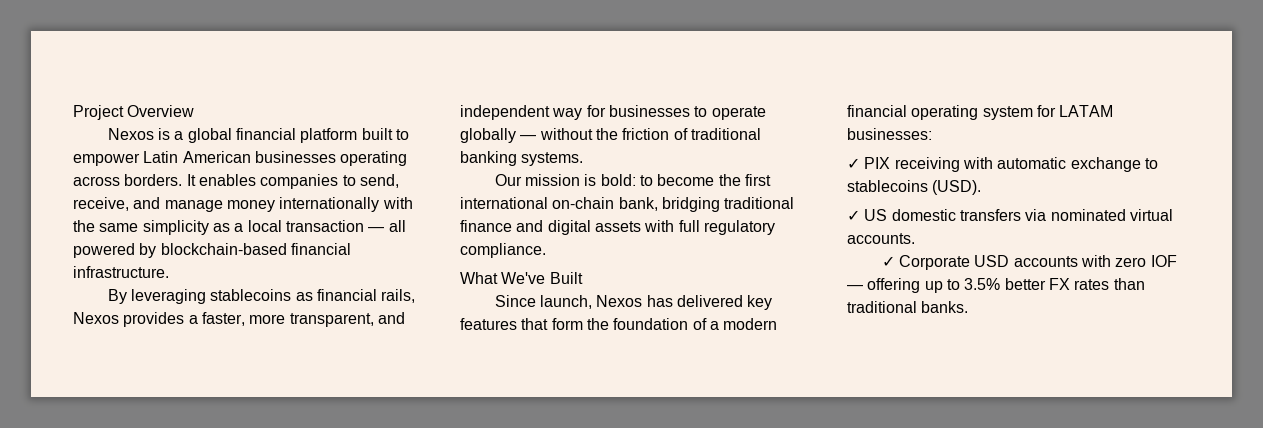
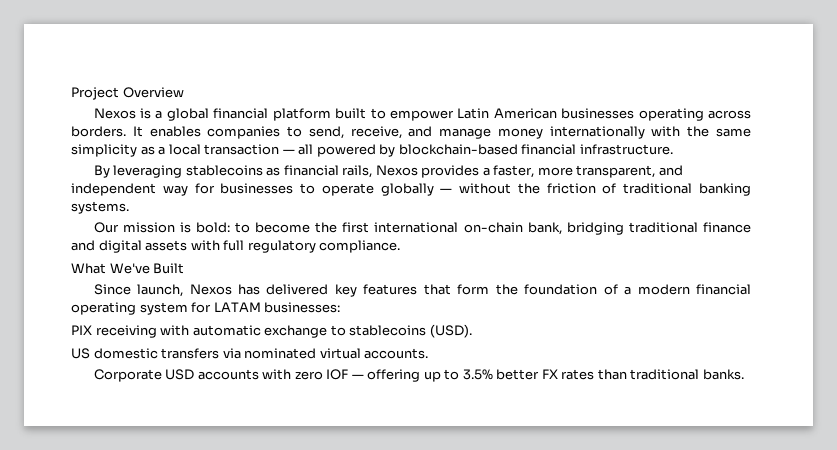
- ✓ PIX receiving with automatic exchange to stablecoins (USD).
+ PIX receiving with automatic exchange to stablecoins (USD).
- ✓ US domestic transfers via nominated virtual accounts.
+ US domestic transfers via nominated virtual accounts.
- ✓ Corporate USD accounts with zero IOF — offering up to 3.5% better FX rates than traditional banks.
+ Corporate USD accounts with zero IOF — offering up to 3.5% better FX rates than traditional banks.

